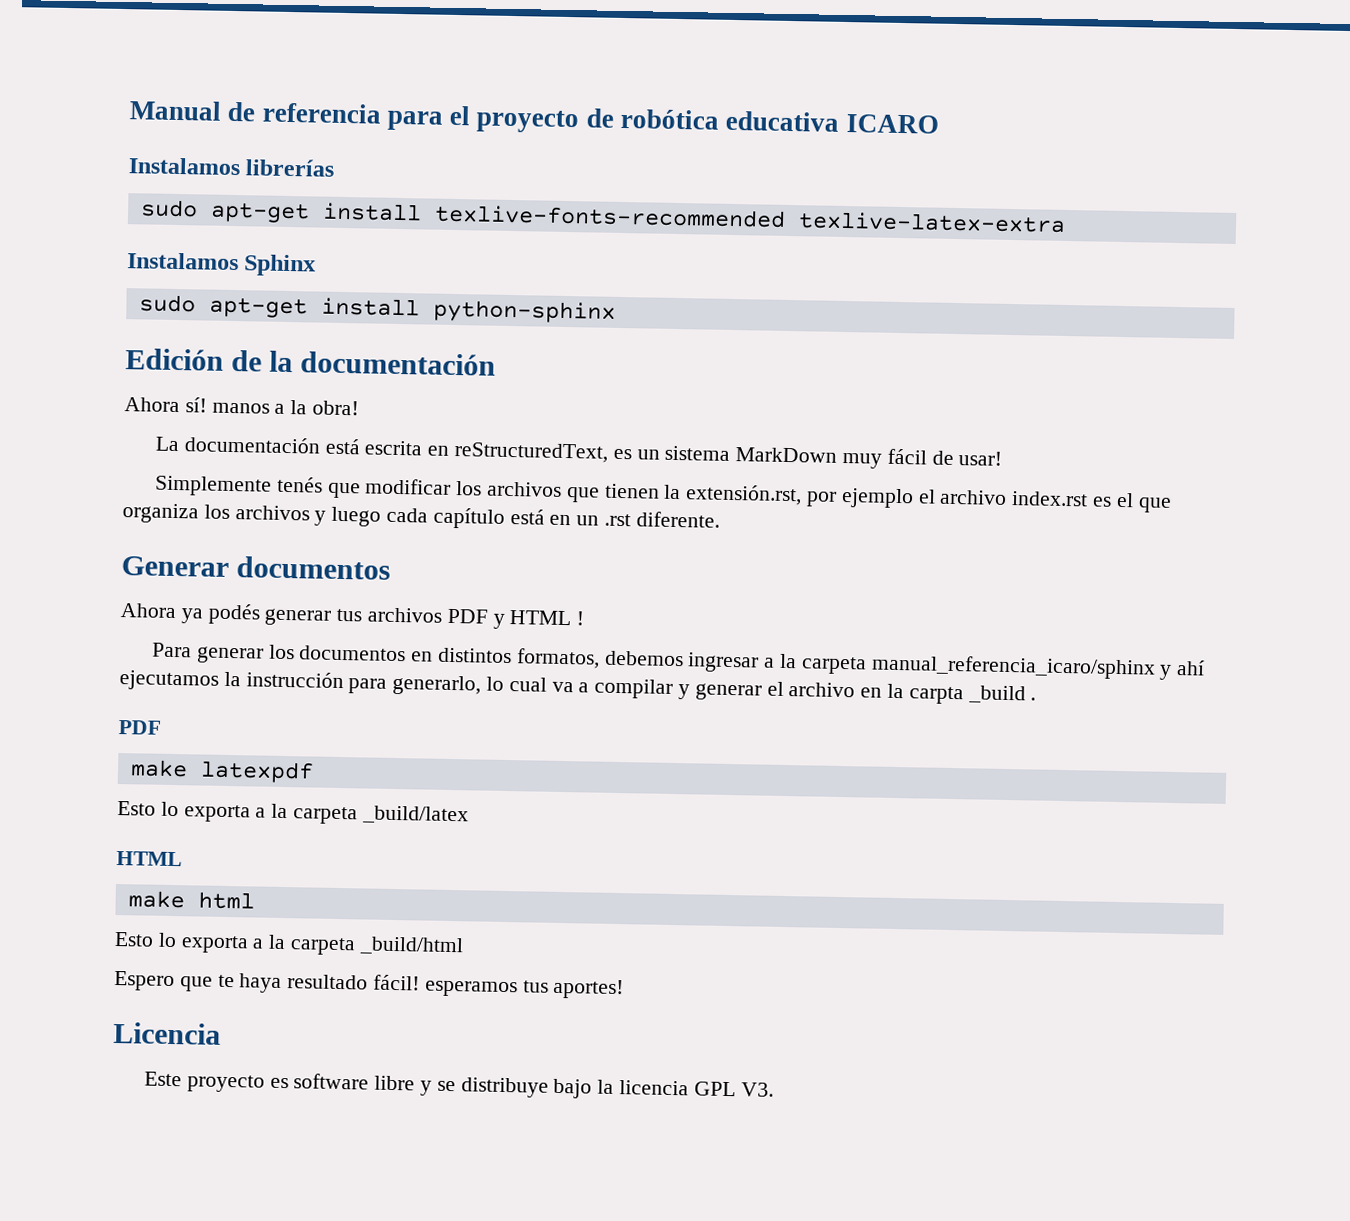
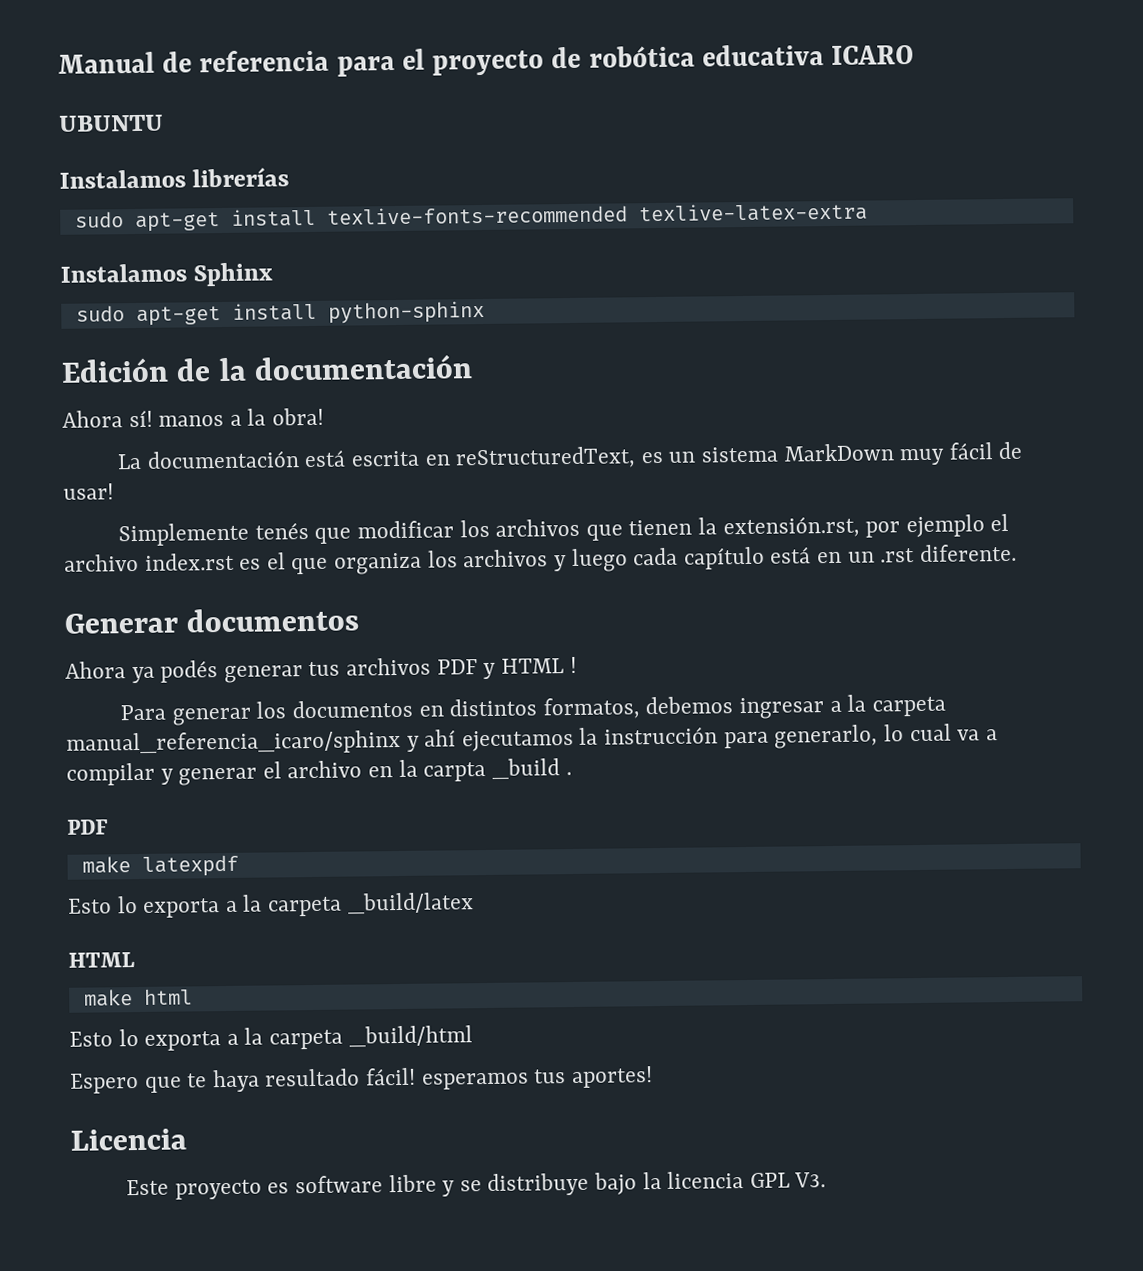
+ UBUNTU

